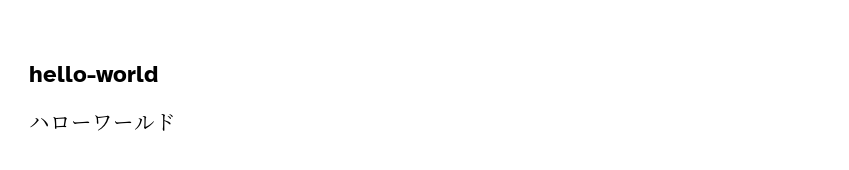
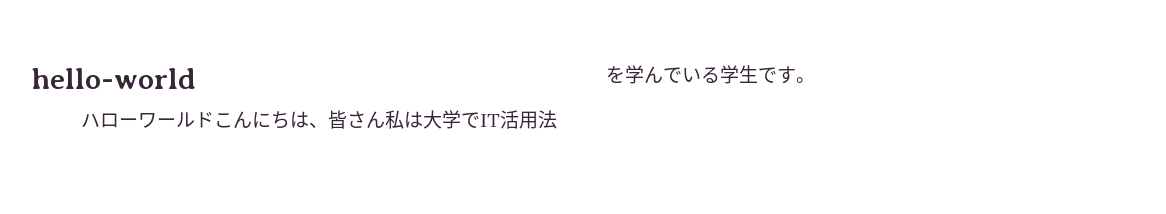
- ハローワールド
+ ハローワールドこんにちは、皆さん私は大学でIT活用法を学んでいる学生です。

